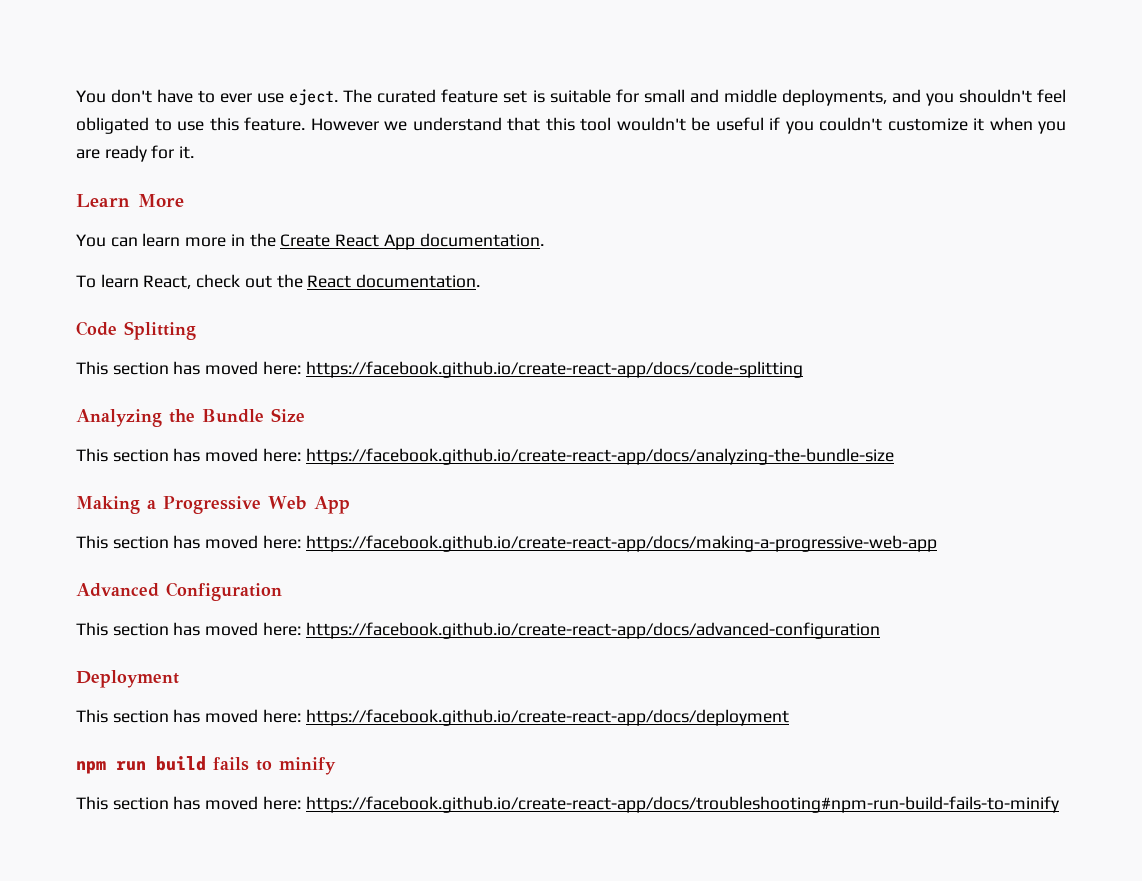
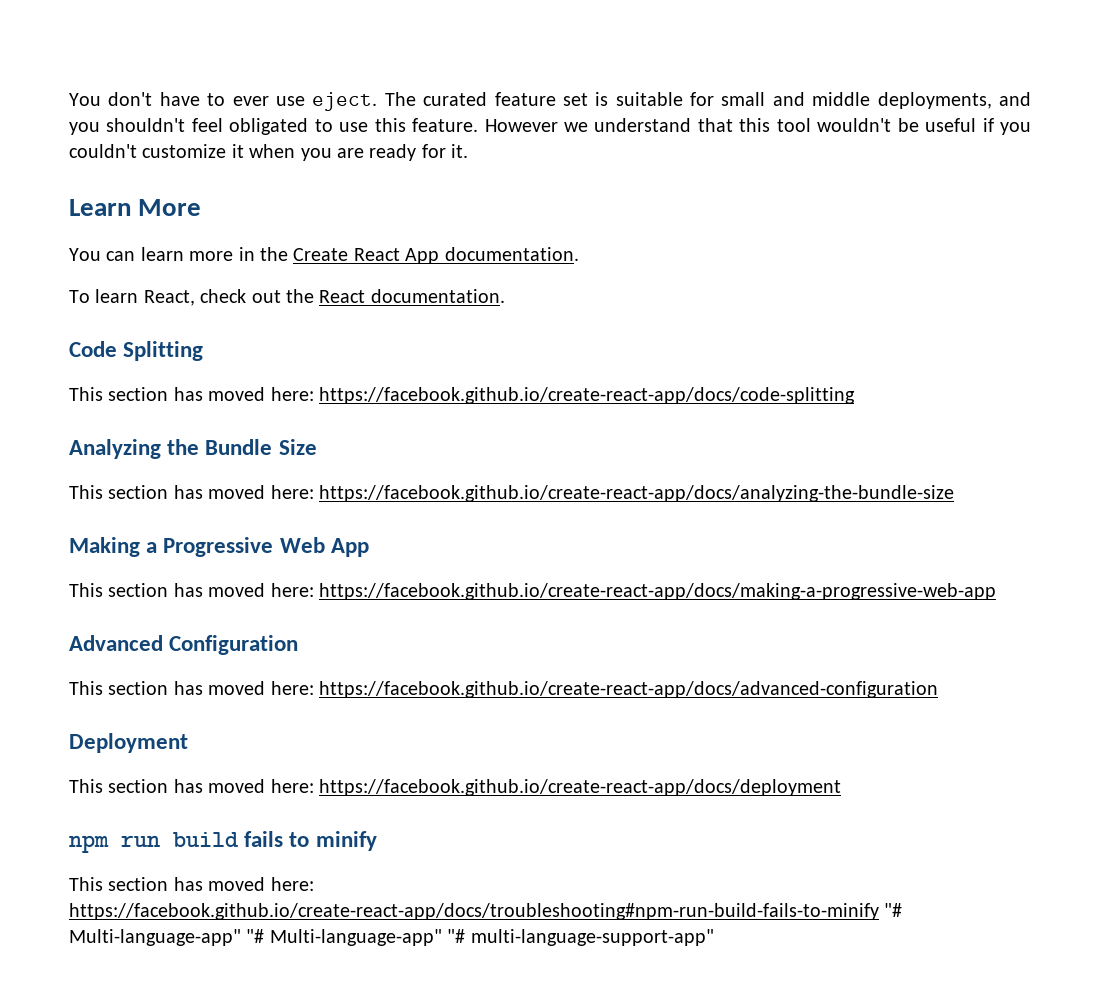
- This section has moved here: https://facebook.github.io/create-react-app/docs/troubleshooting#npm-run-build-fails-to-minify
+ This section has moved here: https://facebook.github.io/create-react-app/docs/troubleshooting#npm-run-build-fails-to-minify "# Multi-language-app" "# Multi-language-app" "# multi-language-support-app"

